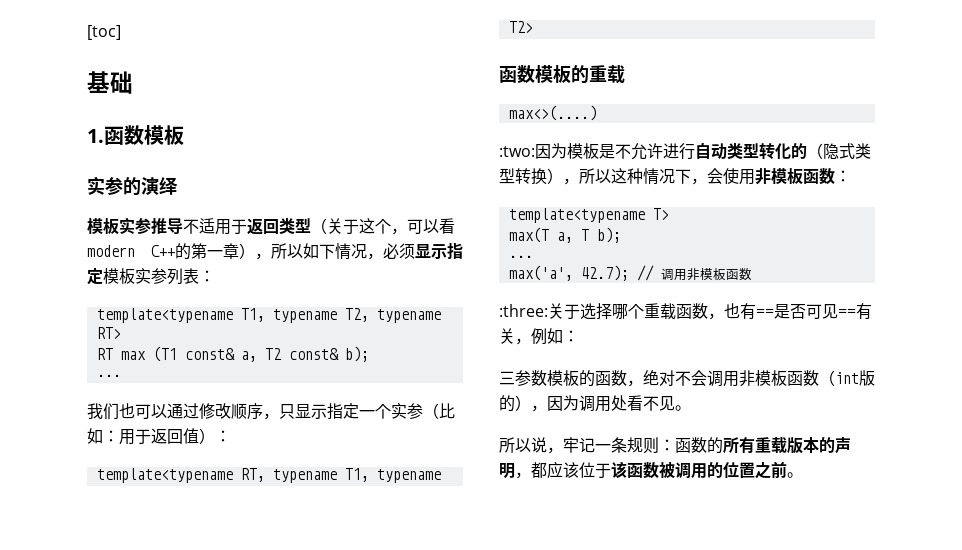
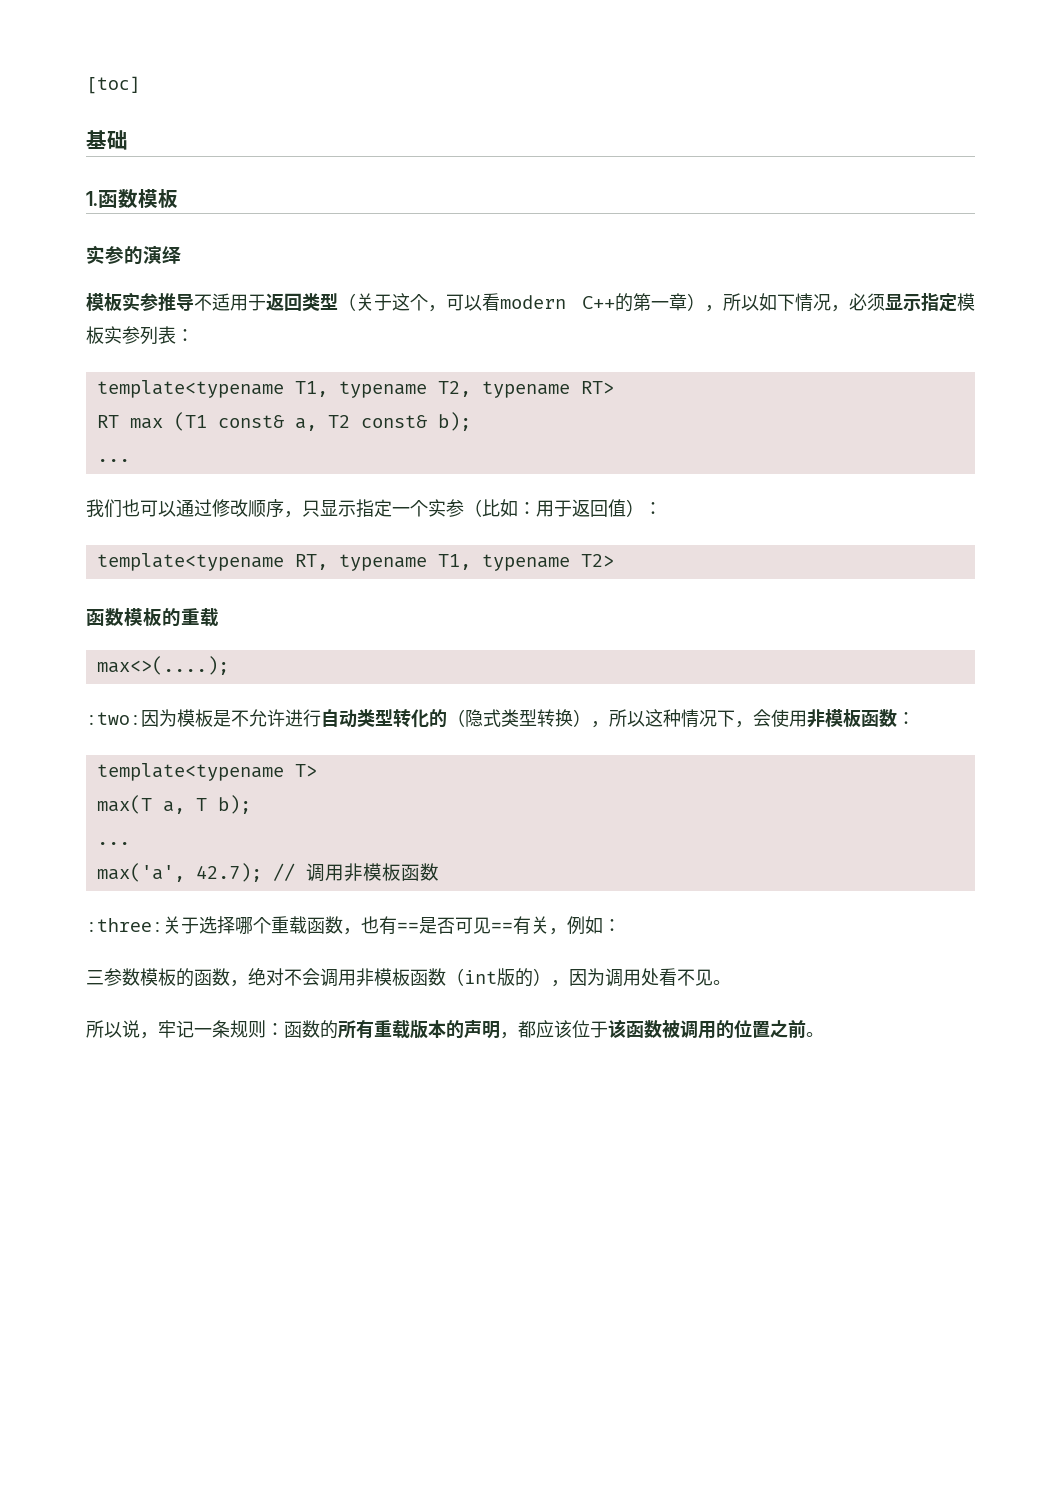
- max<>(....)
+ max<>(....);

